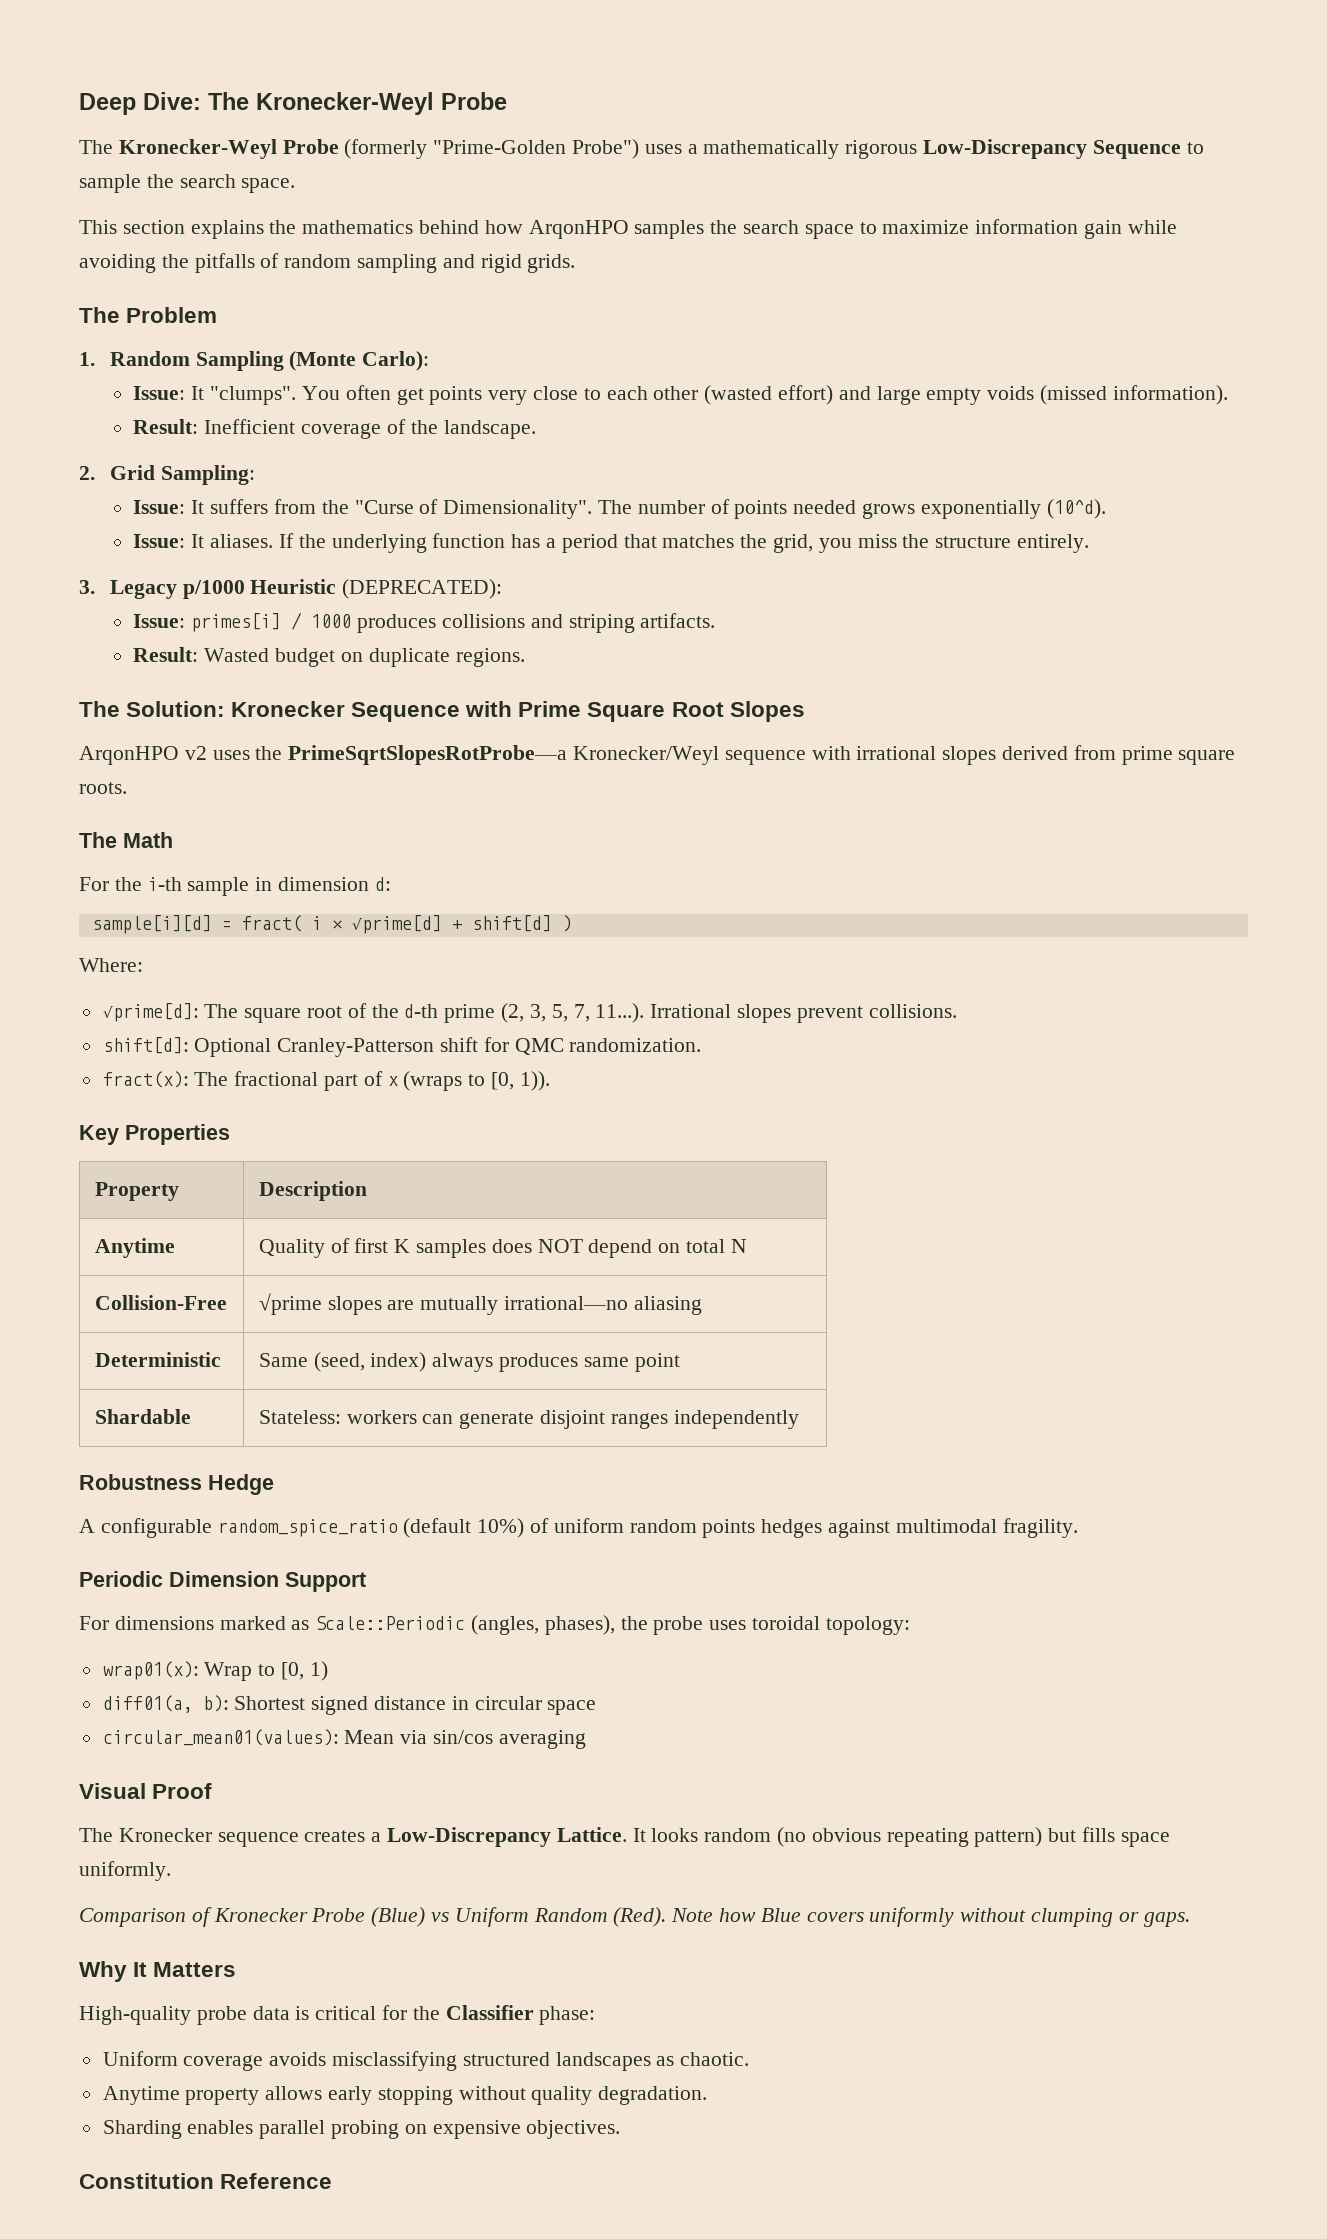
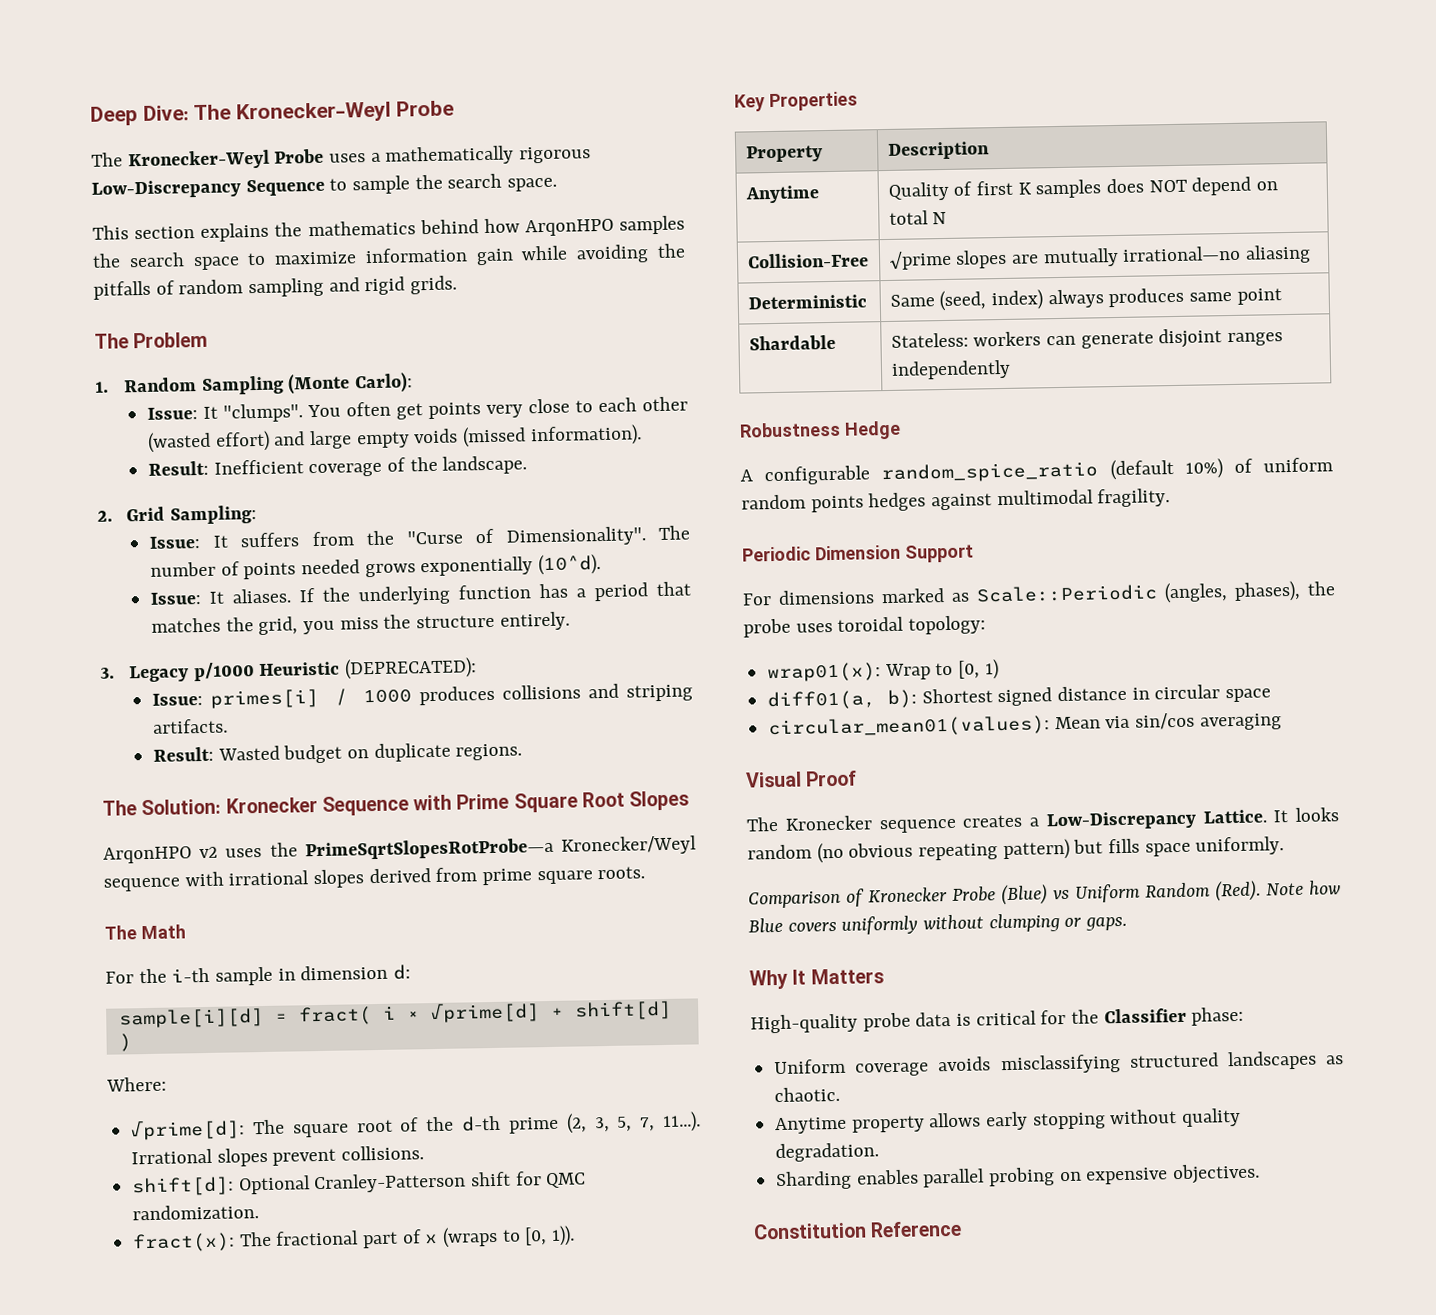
- The Kronecker-Weyl Probe (formerly "Prime-Golden Probe") uses a mathematically rigorous Low-Discrepancy Sequence to sample the search space.
+ The Kronecker-Weyl Probe uses a mathematically rigorous Low-Discrepancy Sequence to sample the search space.

